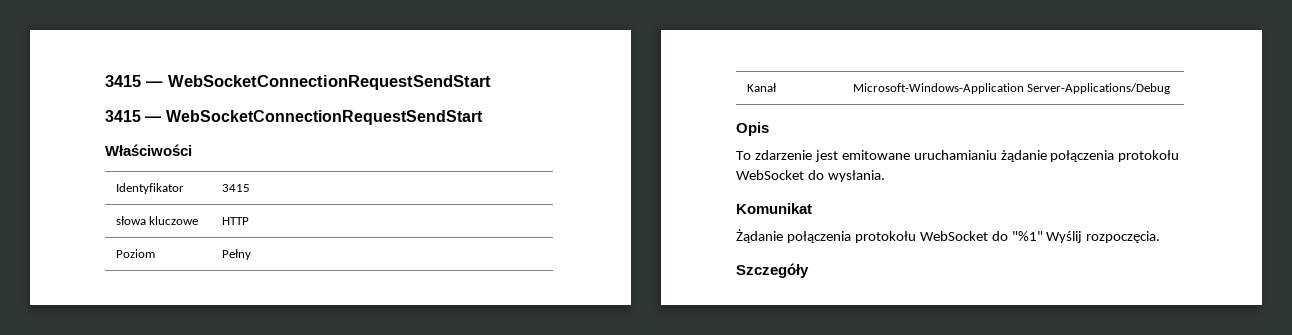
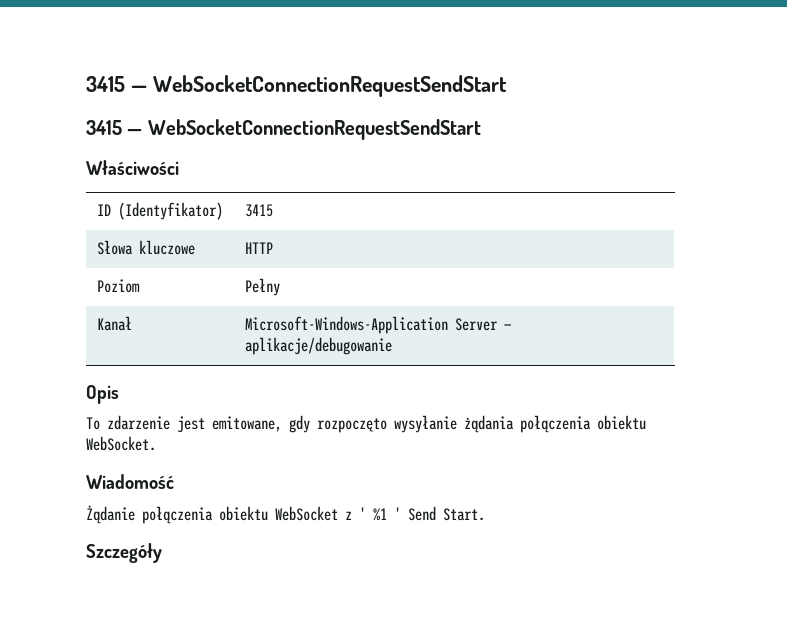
- Identyfikator | 3415
+ ID (Identyfikator) | 3415
- słowa kluczowe | HTTP
+ Słowa kluczowe | HTTP
- Kanał | Microsoft-Windows-Application Server-Applications/Debug
+ Kanał | Microsoft-Windows-Application Server — aplikacje/debugowanie
- To zdarzenie jest emitowane uruchamianiu żądanie połączenia protokołu WebSocket do wysłania.
- Komunikat
- Żądanie połączenia protokołu WebSocket do "%1" Wyślij rozpoczęcia.
+ To zdarzenie jest emitowane, gdy rozpoczęto wysyłanie żądania połączenia obiektu WebSocket.
+ Wiadomość
+ Żądanie połączenia obiektu WebSocket z ' %1 ' Send Start.

